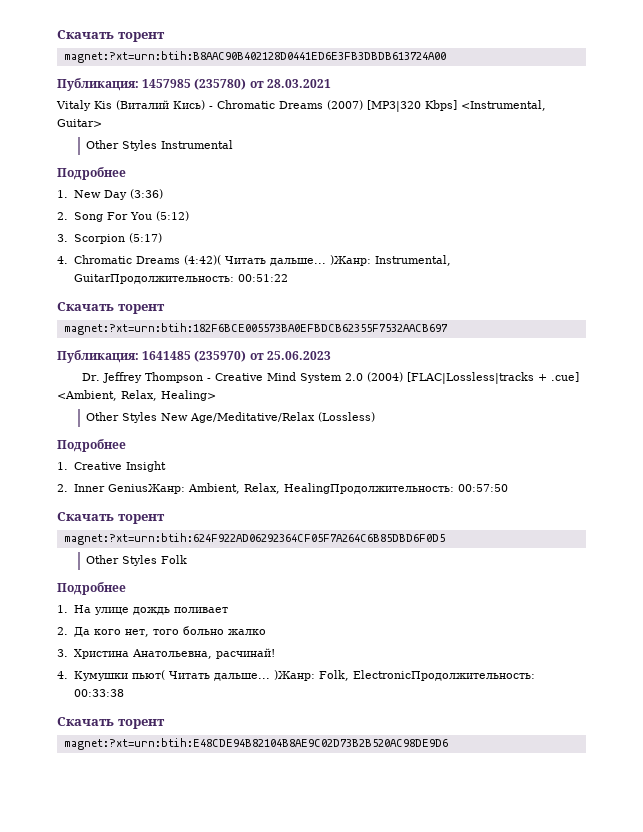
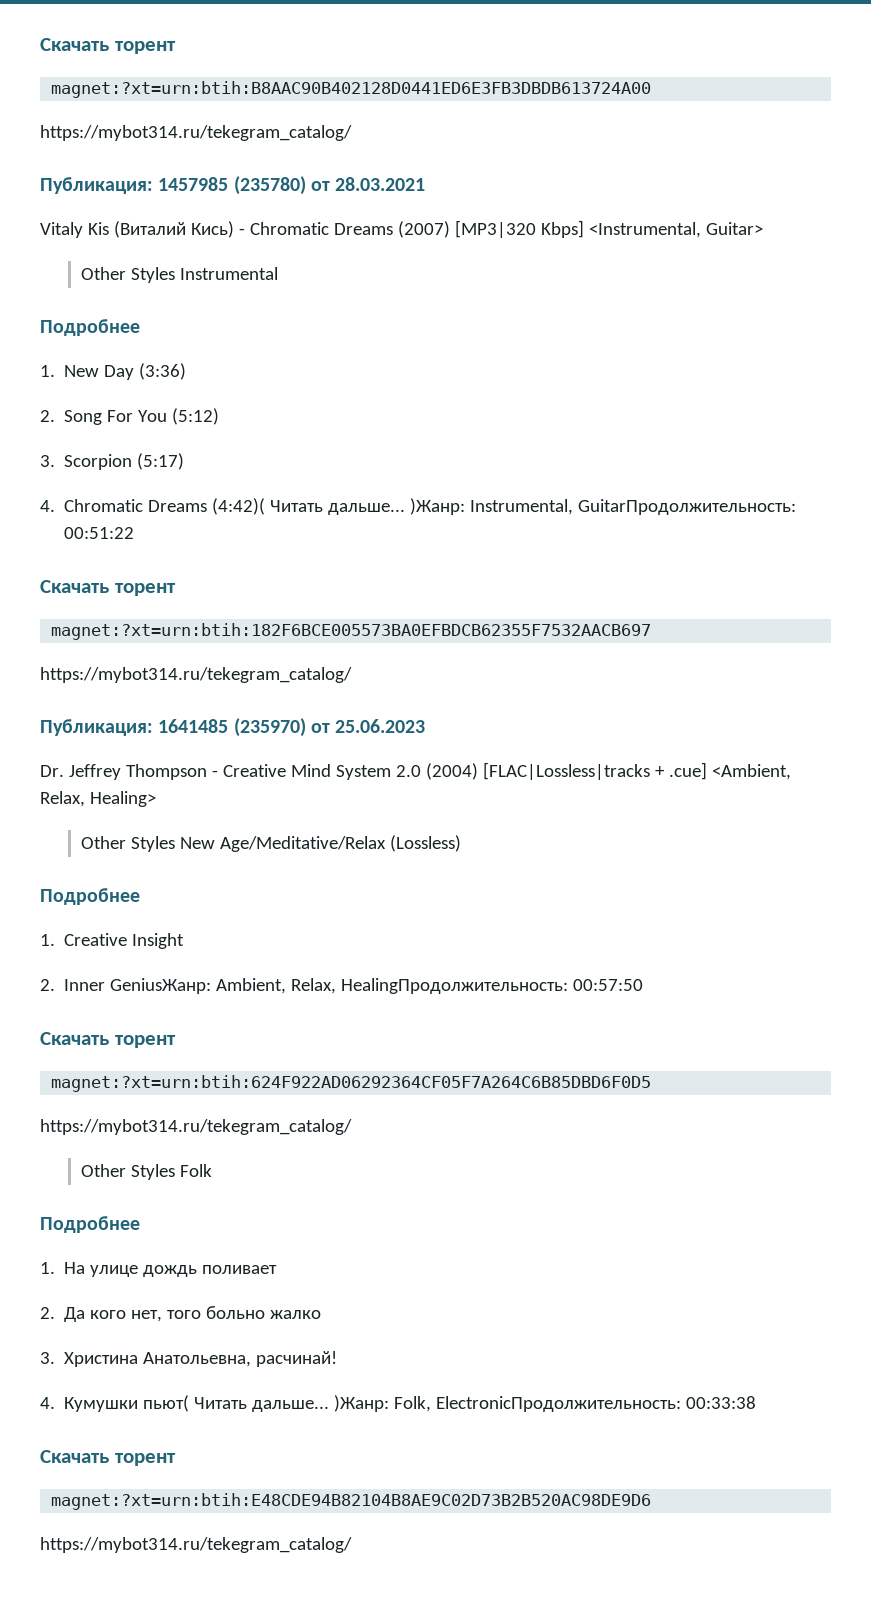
  magnet:?xt=urn:btih:B8AAC90B402128D0441ED6E3FB3DBDB613724A00
+ https://mybot314.ru/tekegram_catalog/
  magnet:?xt=urn:btih:182F6BCE005573BA0EFBDCB62355F7532AACB697
+ https://mybot314.ru/tekegram_catalog/
  magnet:?xt=urn:btih:624F922AD06292364CF05F7A264C6B85DBD6F0D5
+ https://mybot314.ru/tekegram_catalog/
  magnet:?xt=urn:btih:E48CDE94B82104B8AE9C02D73B2B520AC98DE9D6
+ https://mybot314.ru/tekegram_catalog/

